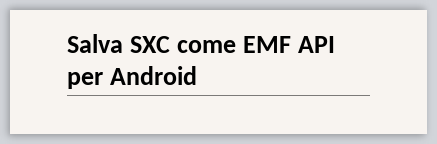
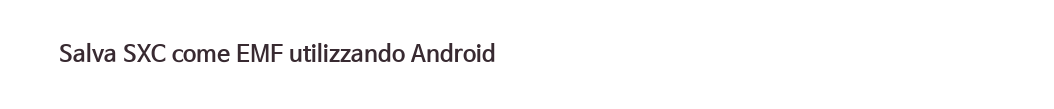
- Salva SXC come EMF API per Android
+ Salva SXC come EMF utilizzando Android

